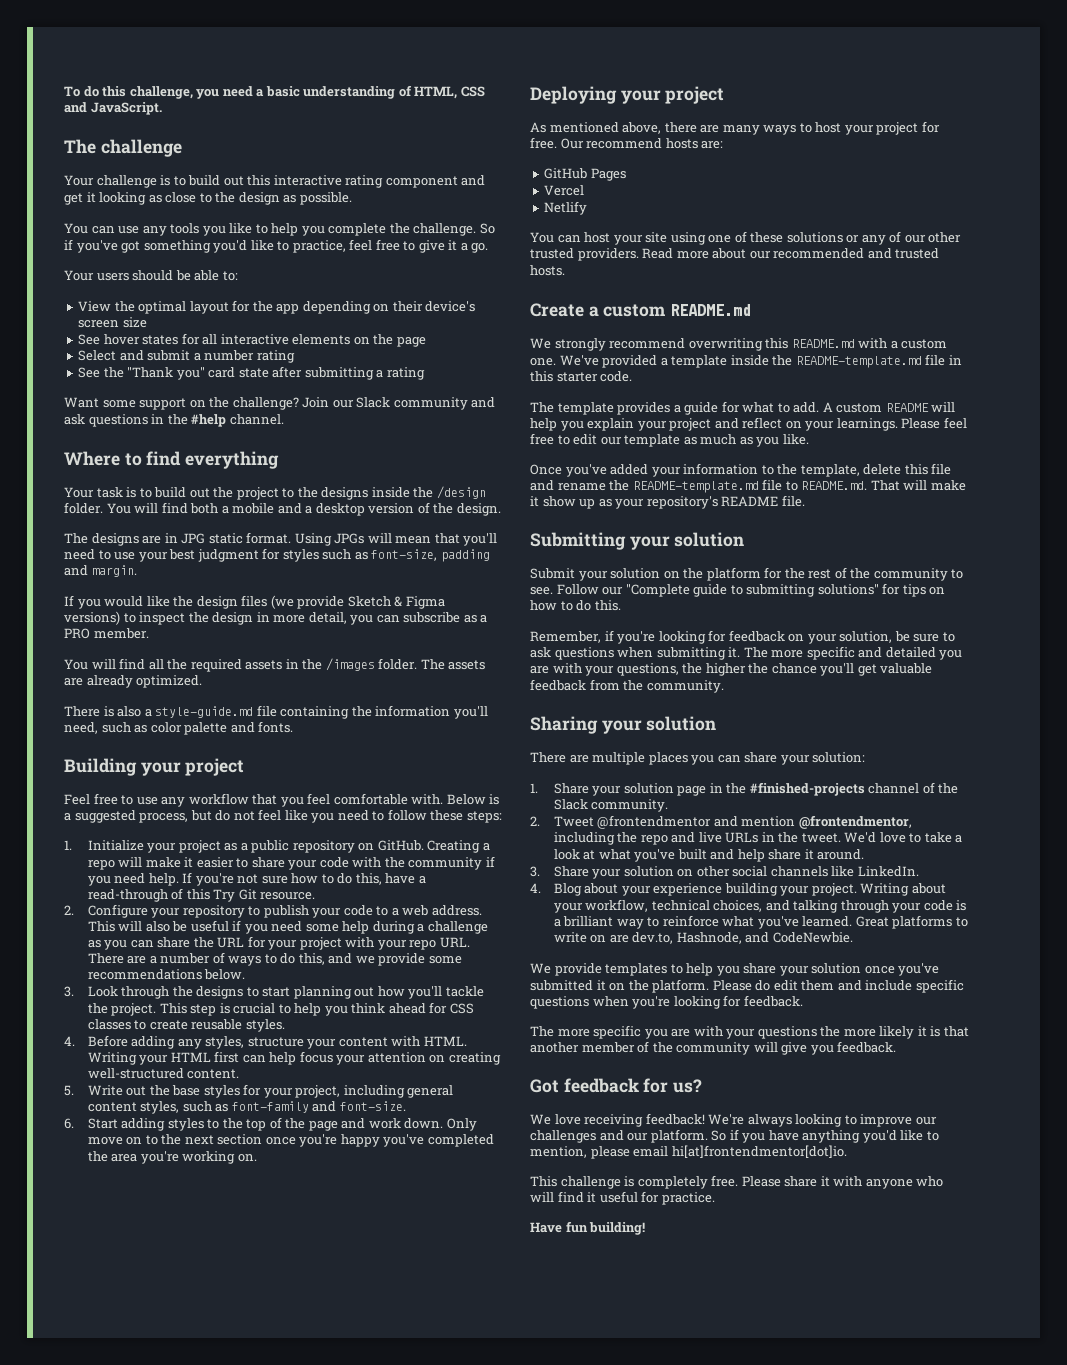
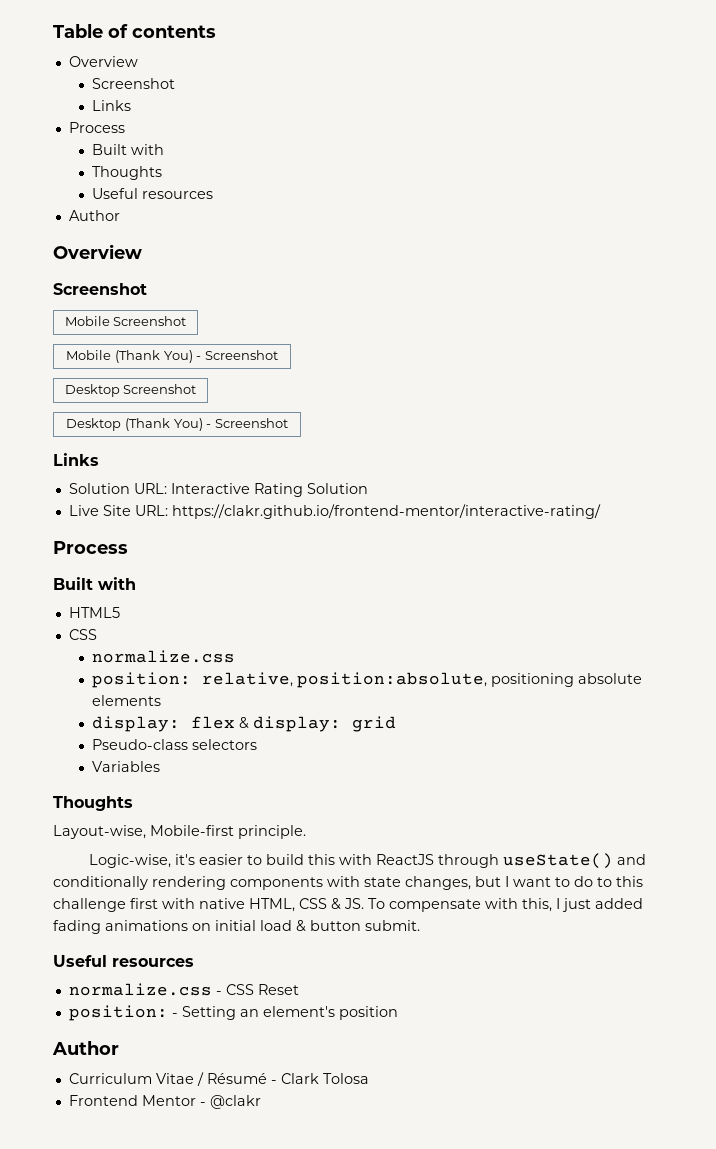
- To do this challenge, you need a basic understanding of HTML, CSS and JavaScript.
- The challenge
- Your challenge is to build out this interactive rating component and get it looking as close to the design as possible.
- You can use any tools you like to help you complete the challenge. So if you've got something you'd like to practice, feel free to give it a go.
- Your users should be able to:
- View the optimal layout for the app depending on their device's screen size
- See hover states for all interactive elements on the page
- Select and submit a number rating
- See the "Thank you" card state after submitting a rating
- Want some support on the challenge? Join our Slack community and ask questions in the #help channel.
- Where to find everything
- Your task is to build out the project to the designs inside the /design folder. You will find both a mobile and a desktop version of the design.
- The designs are in JPG static format. Using JPGs will mean that you'll need to use your best judgment for styles such as font-size, padding and margin.
- If you would like the design files (we provide Sketch & Figma versions) to inspect the design in more detail, you can subscribe as a PRO member.
- You will find all the required assets in the /images folder. The assets are already optimized.
- There is also a style-guide.md file containing the information you'll need, such as color palette and fonts.
- Building your project
- Feel free to use any workflow that you feel comfortable with. Below is a suggested process, but do not feel like you need to follow these steps:
- 1. Initialize your project as a public repository on GitHub. Creating a repo will make it easier to share your code with the community if you need help. If you're not sure how to do this, have a read-through of this Try Git resource.
- 2. Configure your repository to publish your code to a web address. This will also be useful if you need some help during a challenge as you can share the URL for your project with your repo URL. There are a number of ways to do this, and we provide some recommendations below.
- 3. Look through the designs to start planning out how you'll tackle the project. This step is crucial to help you think ahead for CSS classes to create reusable styles.
- 4. Before adding any styles, structure your content with HTML. Writing your HTML first can help focus your attention on creating well-structured content.
- 5. Write out the base styles for your project, including general content styles, such as font-family and font-size.
- 6. Start adding styles to the top of the page and work down. Only move on to the next section once you're happy you've completed the area you're working on.
- Deploying your project
- As mentioned above, there are many ways to host your project for free. Our recommend hosts are:
- GitHub Pages
- Vercel
- Netlify
- You can host your site using one of these solutions or any of our other trusted providers. Read more about our recommended and trusted hosts.
- Create a custom README.md
- We strongly recommend overwriting this README.md with a custom one. We've provided a template inside the README-template.md file in this starter code.
- The template provides a guide for what to add. A custom README will help you explain your project and reflect on your learnings. Please feel free to edit our template as much as you like.
- Once you've added your information to the template, delete this file and rename the README-template.md file to README.md. That will make it show up as your repository's README file.
- Submitting your solution
- Submit your solution on the platform for the rest of the community to see. Follow our "Complete guide to submitting solutions" for tips on how to do this.
- Remember, if you're looking for feedback on your solution, be sure to ask questions when submitting it. The more specific and detailed you are with your questions, the higher the chance you'll get valuable feedback from the community.
- Sharing your solution
- There are multiple places you can share your solution:
- 1. Share your solution page in the #finished-projects channel of the Slack community.
- 2. Tweet @frontendmentor and mention @frontendmentor, including the repo and live URLs in the tweet. We'd love to take a look at what you've built and help share it around.
- 3. Share your solution on other social channels like LinkedIn.
- 4. Blog about your experience building your project. Writing about your workflow, technical choices, and talking through your code is a brilliant way to reinforce what you've learned. Great platforms to write on are dev.to, Hashnode, and CodeNewbie.
- We provide templates to help you share your solution once you've submitted it on the platform. Please do edit them and include specific questions when you're looking for feedback.
- The more specific you are with your questions the more likely it is that another member of the community will give you feedback.
- Got feedback for us?
- We love receiving feedback! We're always looking to improve our challenges and our platform. So if you have anything you'd like to mention, please email hi[at]frontendmentor[dot]io.
- This challenge is completely free. Please share it with anyone who will find it useful for practice.
- Have fun building!
+ Table of contents
+ Overview
+ Screenshot
+ Links
+ Process
+ Built with
+ Thoughts
+ Useful resources
+ Author
+ Overview
+ Screenshot
+ Mobile Screenshot
+ Mobile (Thank You) - Screenshot
+ Desktop Screenshot
+ Desktop (Thank You) - Screenshot
+ Links
+ Solution URL: Interactive Rating Solution
+ Live Site URL: https://clakr.github.io/frontend-mentor/interactive-rating/
+ Process
+ Built with
+ HTML5
+ CSS
+ normalize.css
+ position: relative, position:absolute, positioning absolute elements
+ display: flex & display: grid
+ Pseudo-class selectors
+ Variables
+ Thoughts
+ Layout-wise, Mobile-first principle.
+ Logic-wise, it's easier to build this with ReactJS through useState() and conditionally rendering components with state changes, but I want to do to this challenge first with native HTML, CSS & JS. To compensate with this, I just added fading animations on initial load & button submit.
+ Useful resources
+ normalize.css - CSS Reset
+ position: - Setting an element's position
+ Author
+ Curriculum Vitae / Résumé - Clark Tolosa
+ Frontend Mentor - @clakr

